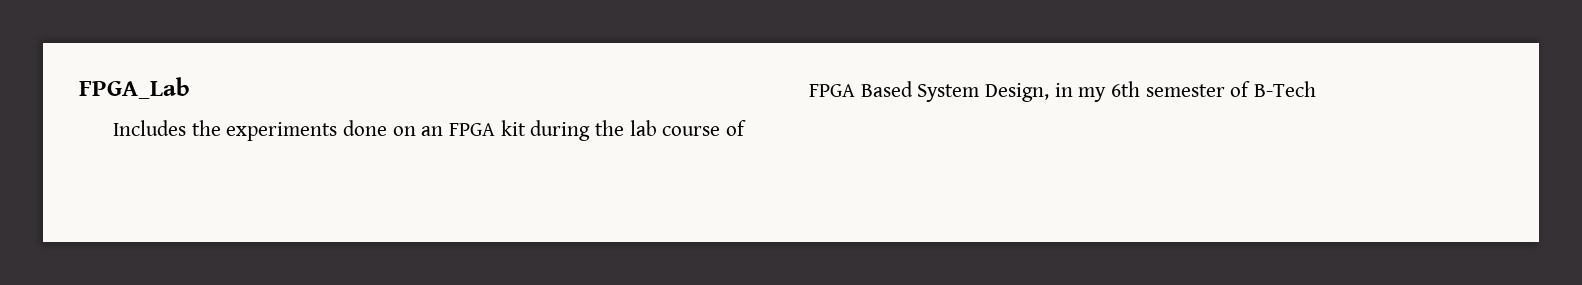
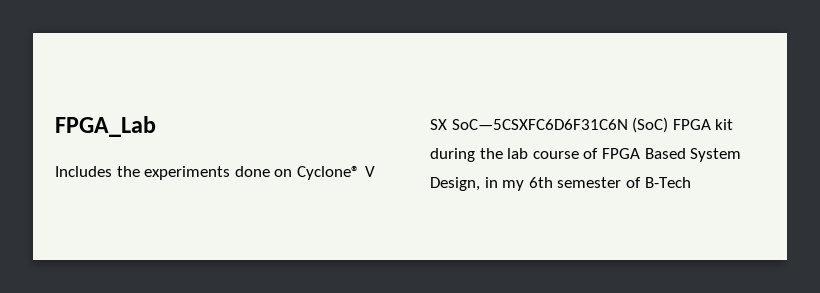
- Includes the experiments done on an FPGA kit during the lab course of FPGA Based System Design, in my 6th semester of B-Tech
+ Includes the experiments done on Cyclone® V SX SoC—5CSXFC6D6F31C6N (SoC) FPGA kit during the lab course of FPGA Based System Design, in my 6th semester of B-Tech

